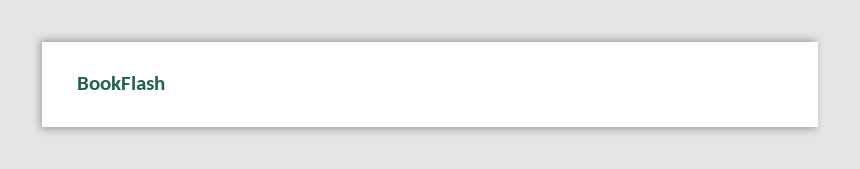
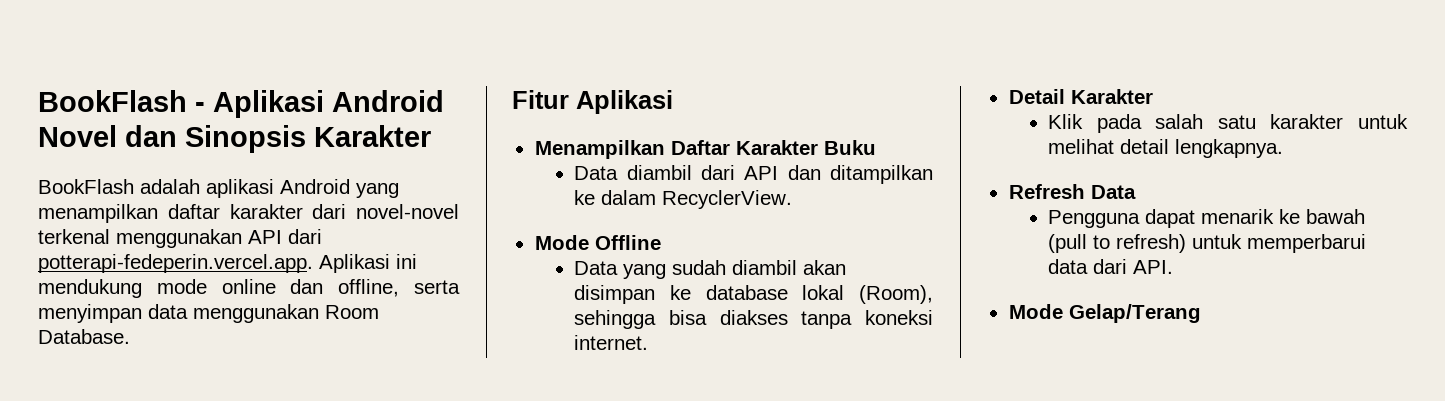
- BookFlash
+ BookFlash - Aplikasi Android Novel dan Sinopsis Karakter
+ BookFlash adalah aplikasi Android yang menampilkan daftar karakter dari novel-novel terkenal menggunakan API dari potterapi-fedeperin.vercel.app. Aplikasi ini mendukung mode online dan offline, serta menyimpan data menggunakan Room Database.
+ Fitur Aplikasi
+ Menampilkan Daftar Karakter Buku
+ Data diambil dari API dan ditampilkan ke dalam RecyclerView.
+ Mode Offline
+ Data yang sudah diambil akan disimpan ke database lokal (Room), sehingga bisa diakses tanpa koneksi internet.
+ Detail Karakter
+ Klik pada salah satu karakter untuk melihat detail lengkapnya.
+ Refresh Data
+ Pengguna dapat menarik ke bawah (pull to refresh) untuk memperbarui data dari API.
+ Mode Gelap/Terang

